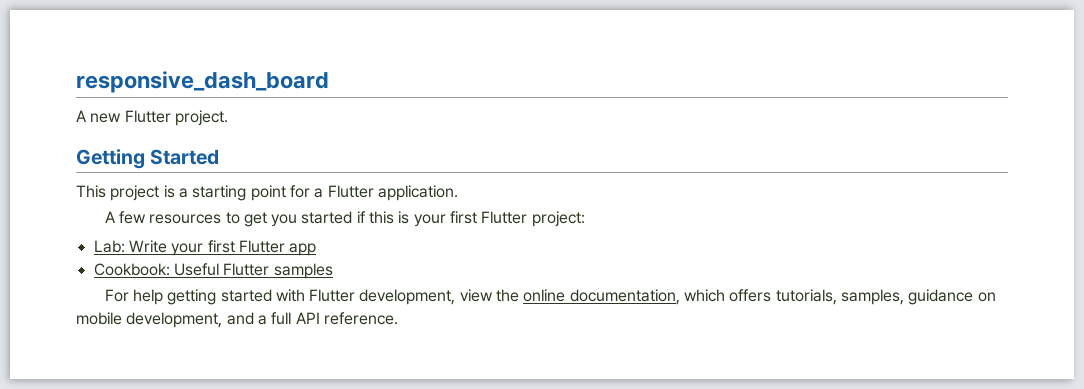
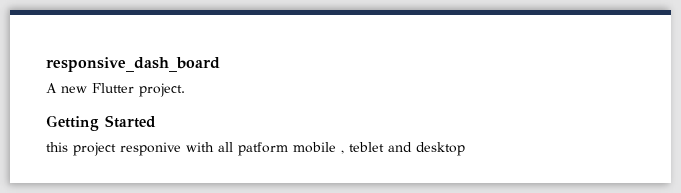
- This project is a starting point for a Flutter application.
- A few resources to get you started if this is your first Flutter project:
- Lab: Write your first Flutter app
- Cookbook: Useful Flutter samples
- For help getting started with Flutter development, view the online documentation, which offers tutorials, samples, guidance on mobile development, and a full API reference.
+ this project responive with all patform mobile , teblet and desktop

